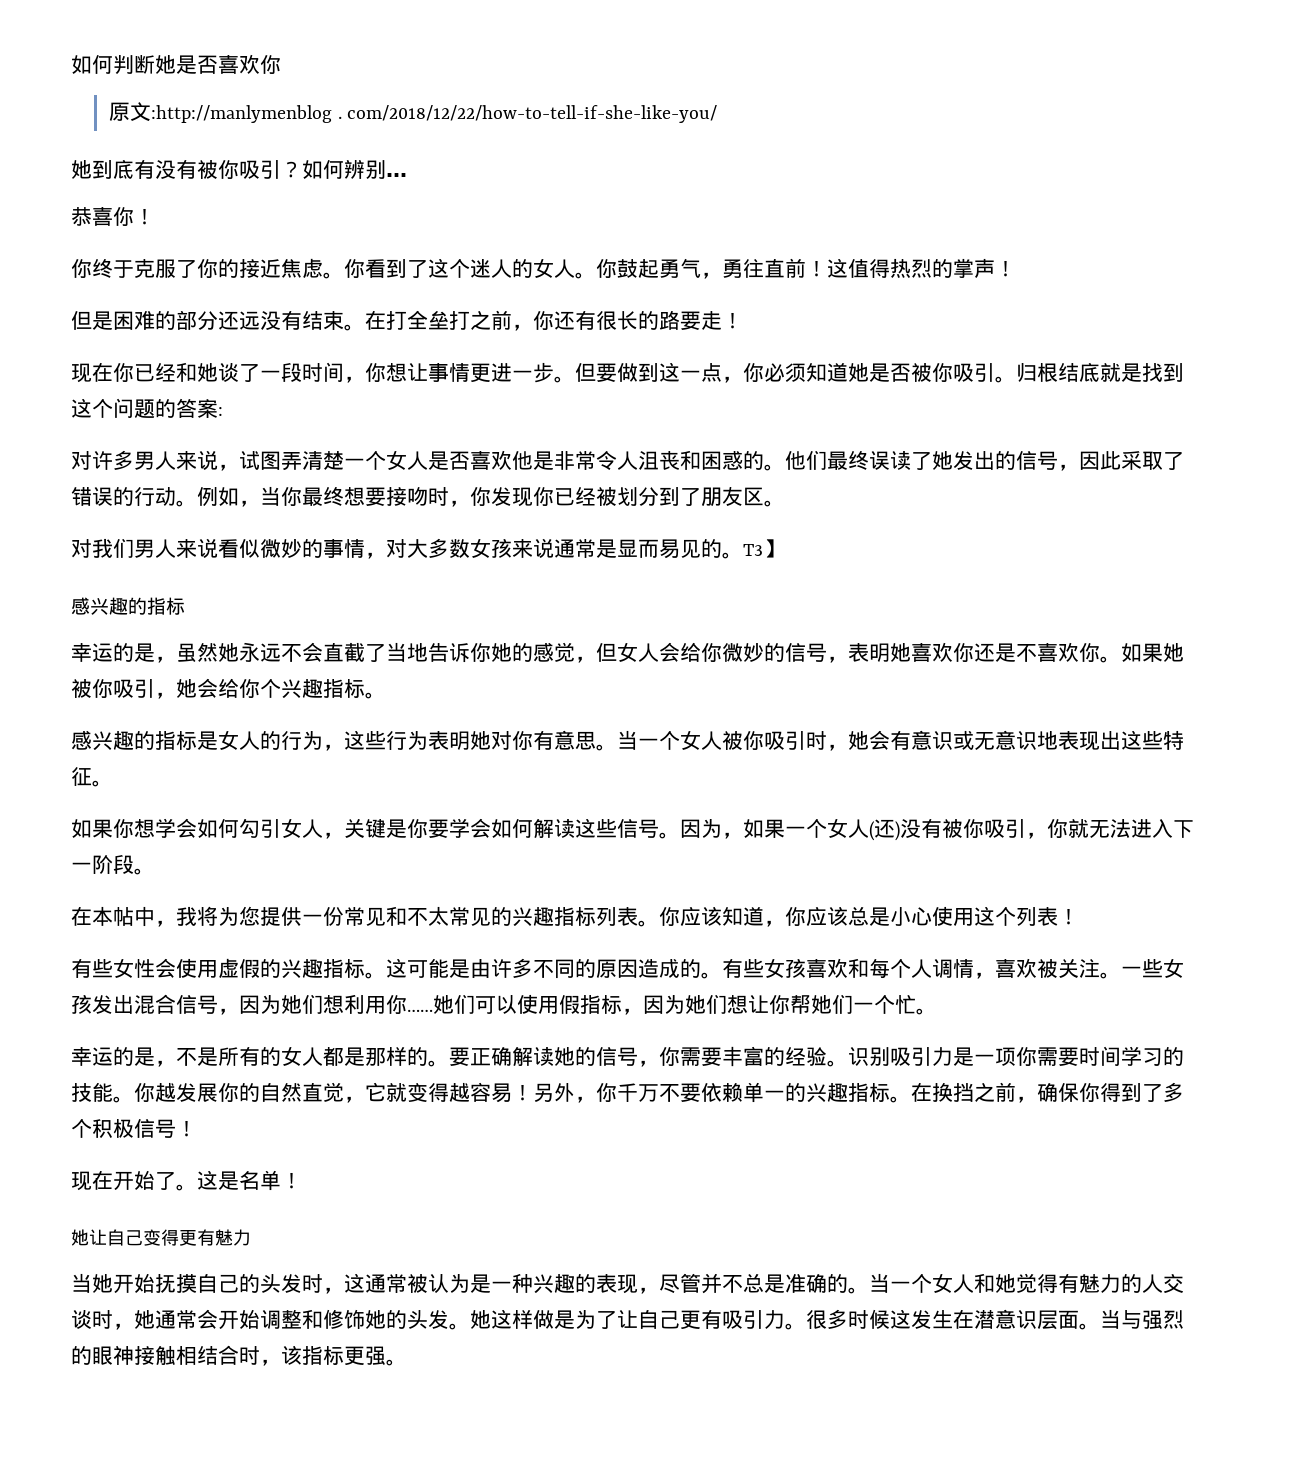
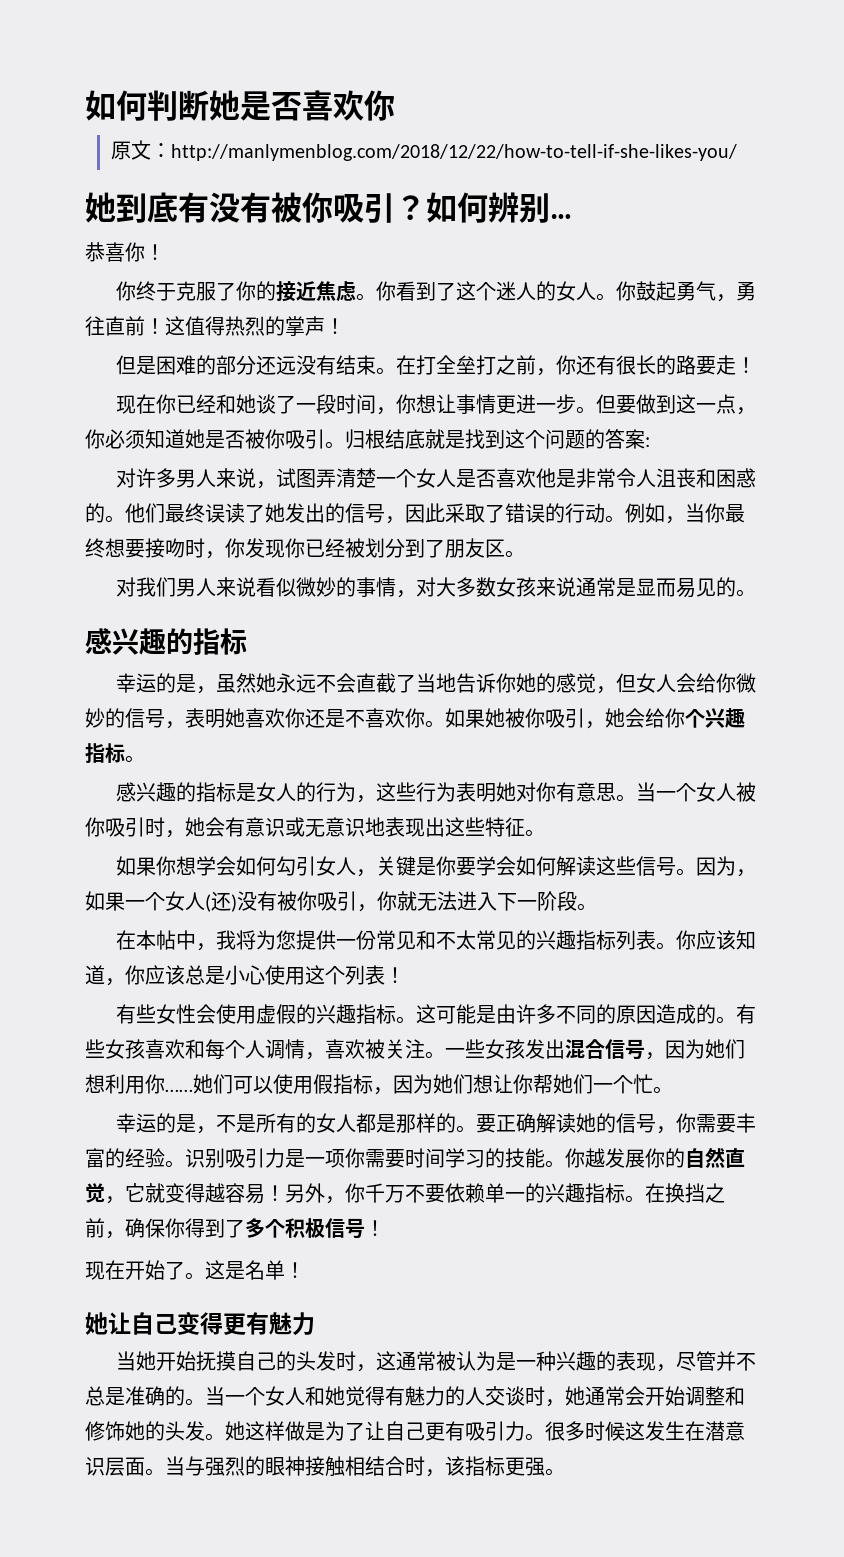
- 原文:http://manlymenblog . com/2018/12/22/how-to-tell-if-she-like-you/
+ 原文：http://manlymenblog.com/2018/12/22/how-to-tell-if-she-likes-you/
- T3】

